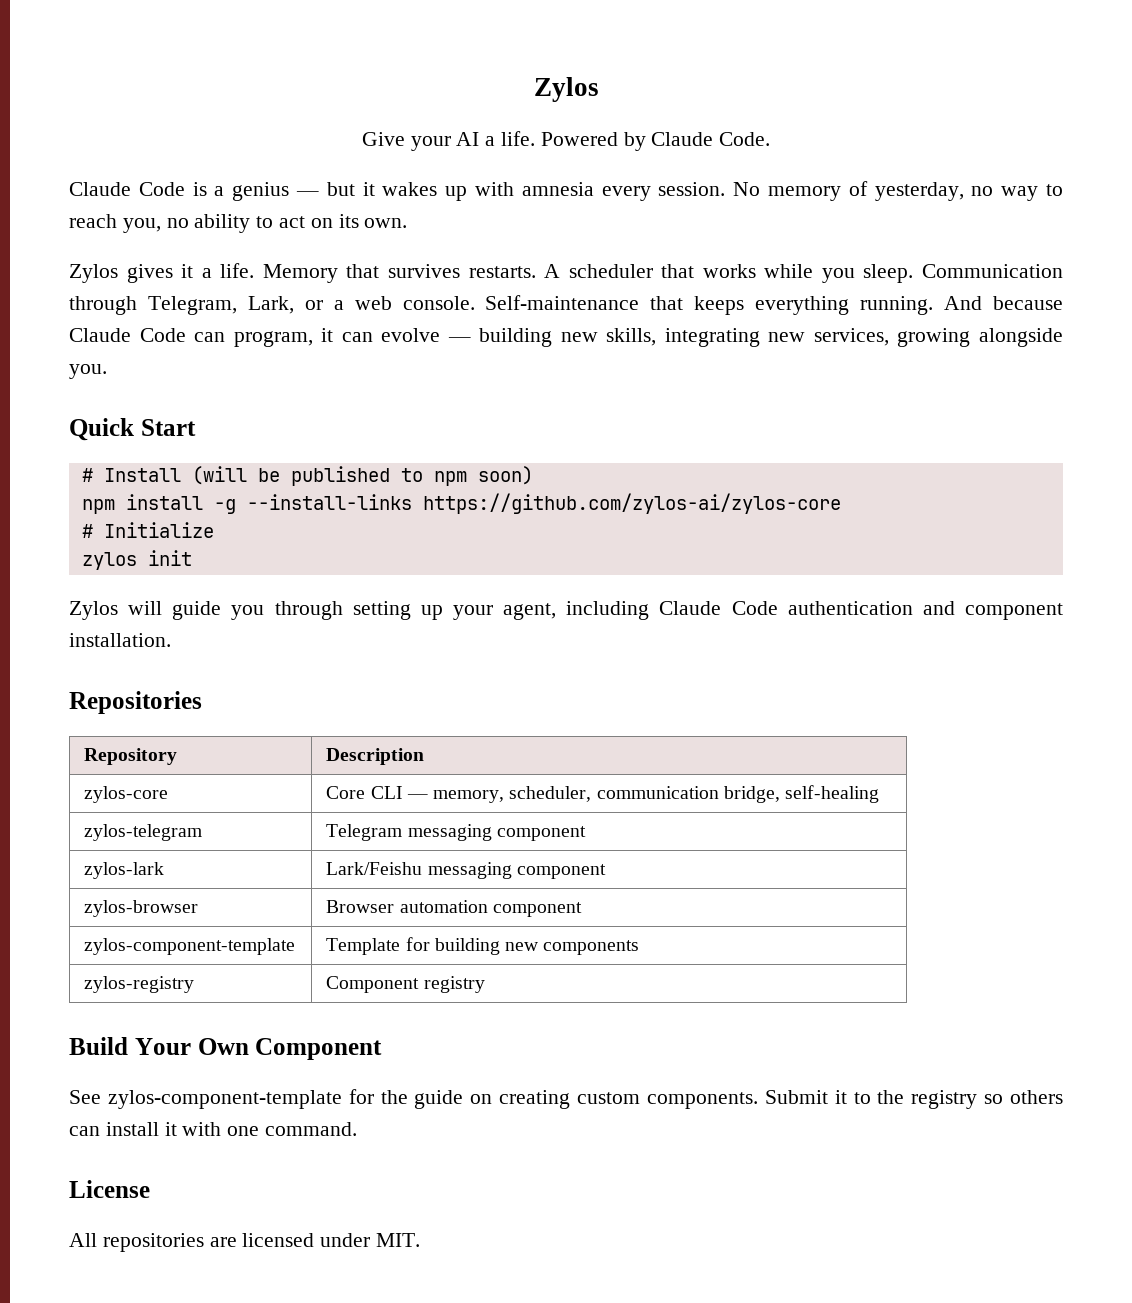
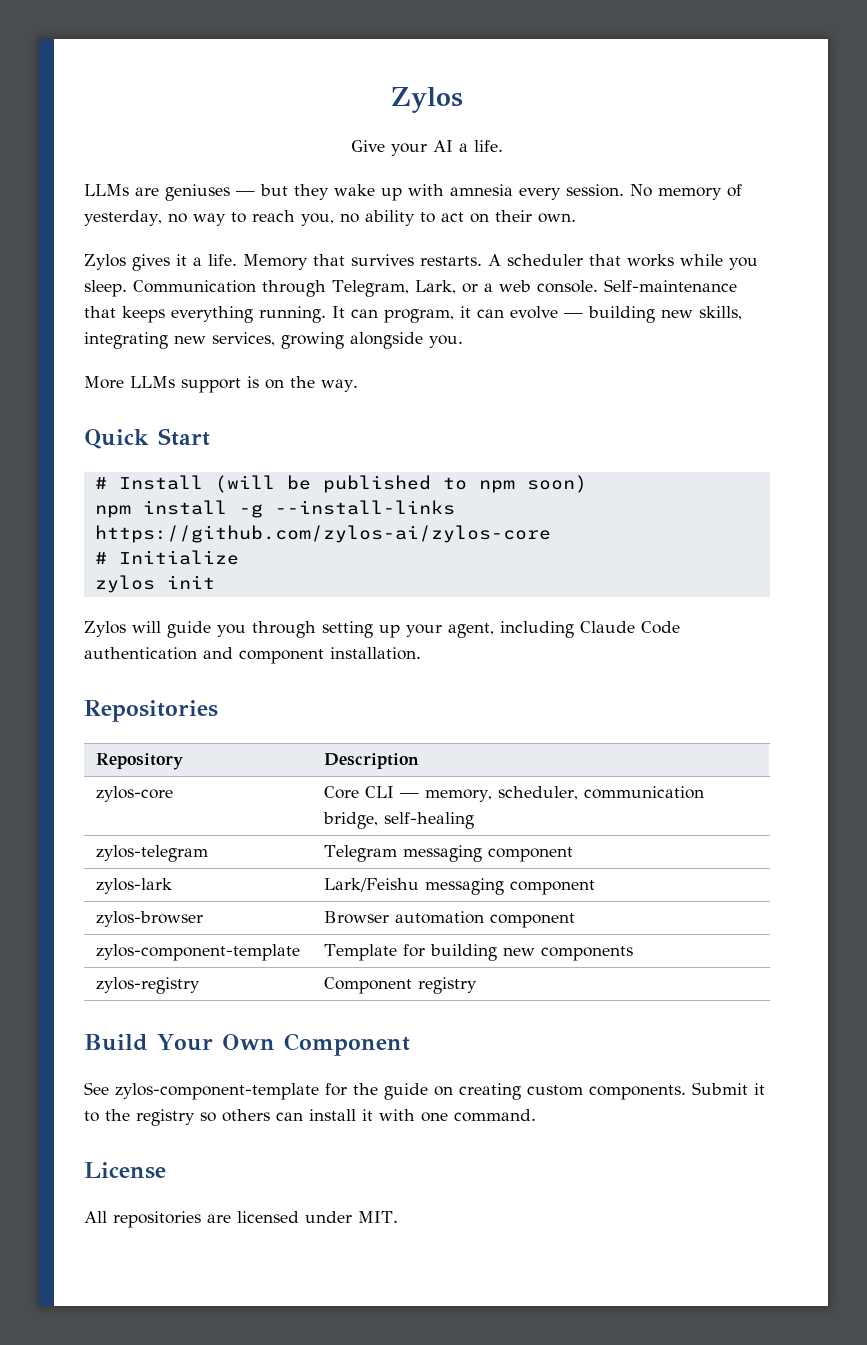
- Give your AI a life. Powered by Claude Code.
- Claude Code is a genius — but it wakes up with amnesia every session.
+ Give your AI a life.
+ LLMs are geniuses — but they wake up with amnesia every session.
- No memory of yesterday, no way to reach you, no ability to act on its own.
+ No memory of yesterday, no way to reach you, no ability to act on their own.
- And because Claude Code can program, it can evolve — building new skills, integrating new services, growing alongside you.
+ It can program, it can evolve — building new skills, integrating new services, growing alongside you.
+ More LLMs support is on the way.

